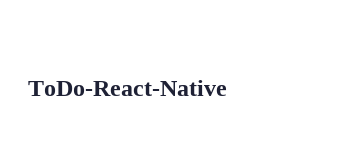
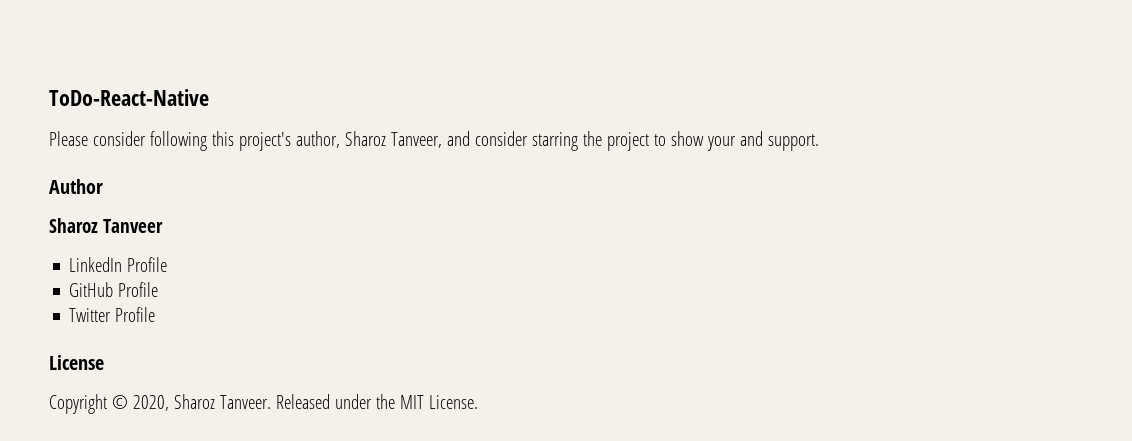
+ Please consider following this project's author, Sharoz Tanveer, and consider starring the project to show your and support.
+ Author
+ Sharoz Tanveer
+ LinkedIn Profile
+ GitHub Profile
+ Twitter Profile
+ License
+ Copyright © 2020, Sharoz Tanveer. Released under the MIT License.

